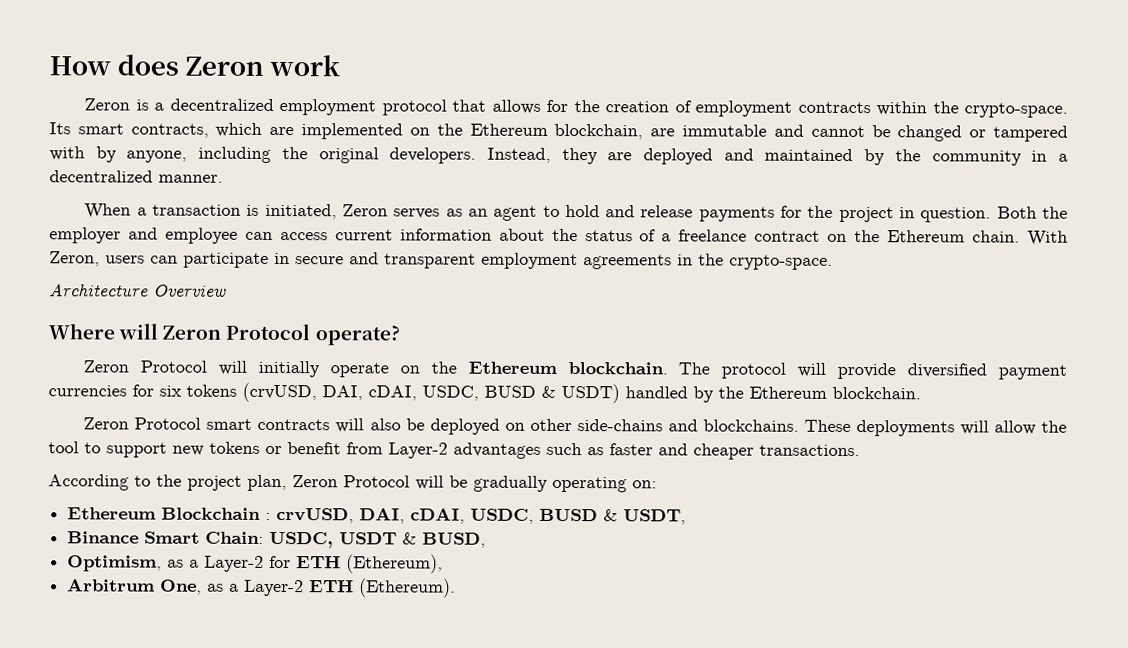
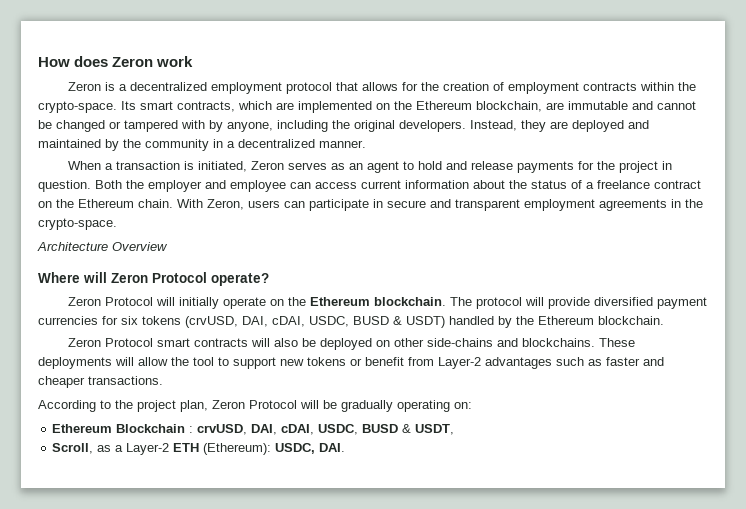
- Binance Smart Chain: USDC, USDT & BUSD,
- Optimism, as a Layer-2 for ETH (Ethereum),
- Arbitrum One, as a Layer-2 ETH (Ethereum).
+ Scroll, as a Layer-2 ETH (Ethereum): USDC, DAI.

